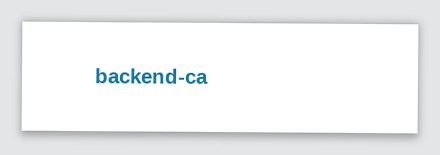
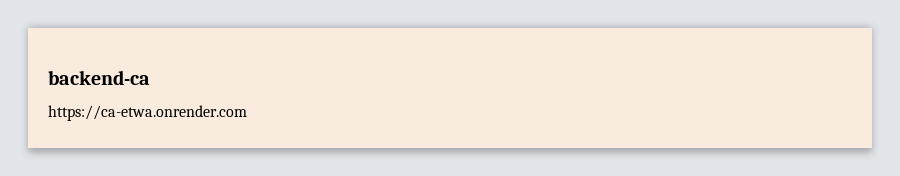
+ https://ca-etwa.onrender.com

